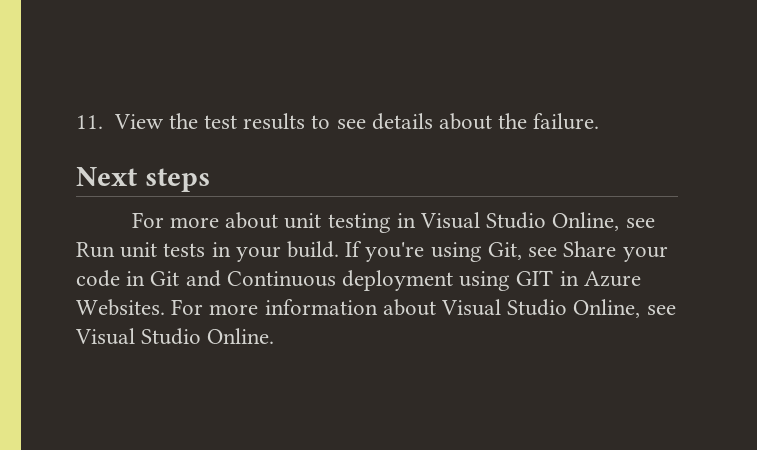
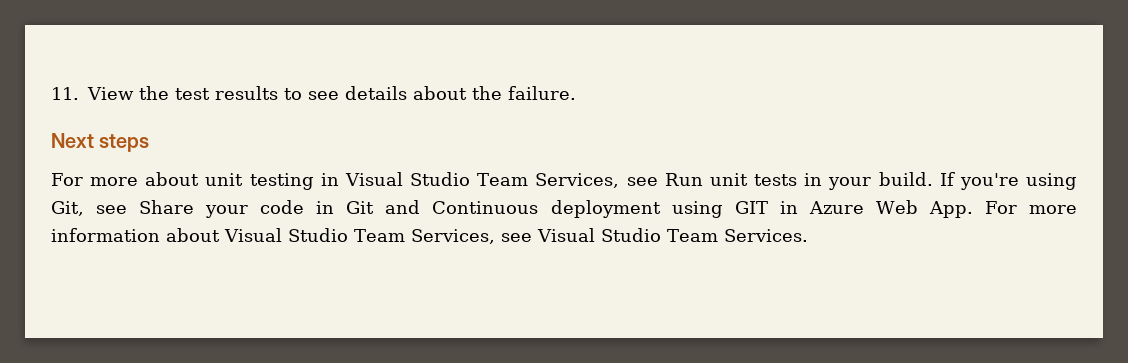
- For more about unit testing in Visual Studio Online, see Run unit tests in your build.
+ For more about unit testing in Visual Studio Team Services, see Run unit tests in your build.
- If you're using Git, see Share your code in Git and Continuous deployment using GIT in Azure Websites. For more information about Visual Studio Online, see Visual Studio Online.
+ If you're using Git, see Share your code in Git and Continuous deployment using GIT in Azure Web App. For more information about Visual Studio Team Services, see Visual Studio Team Services.

